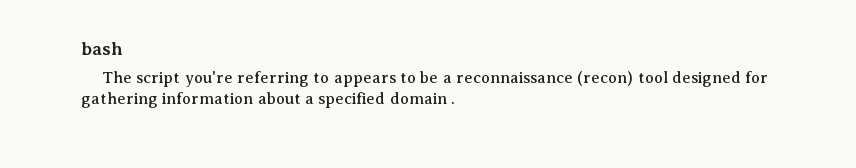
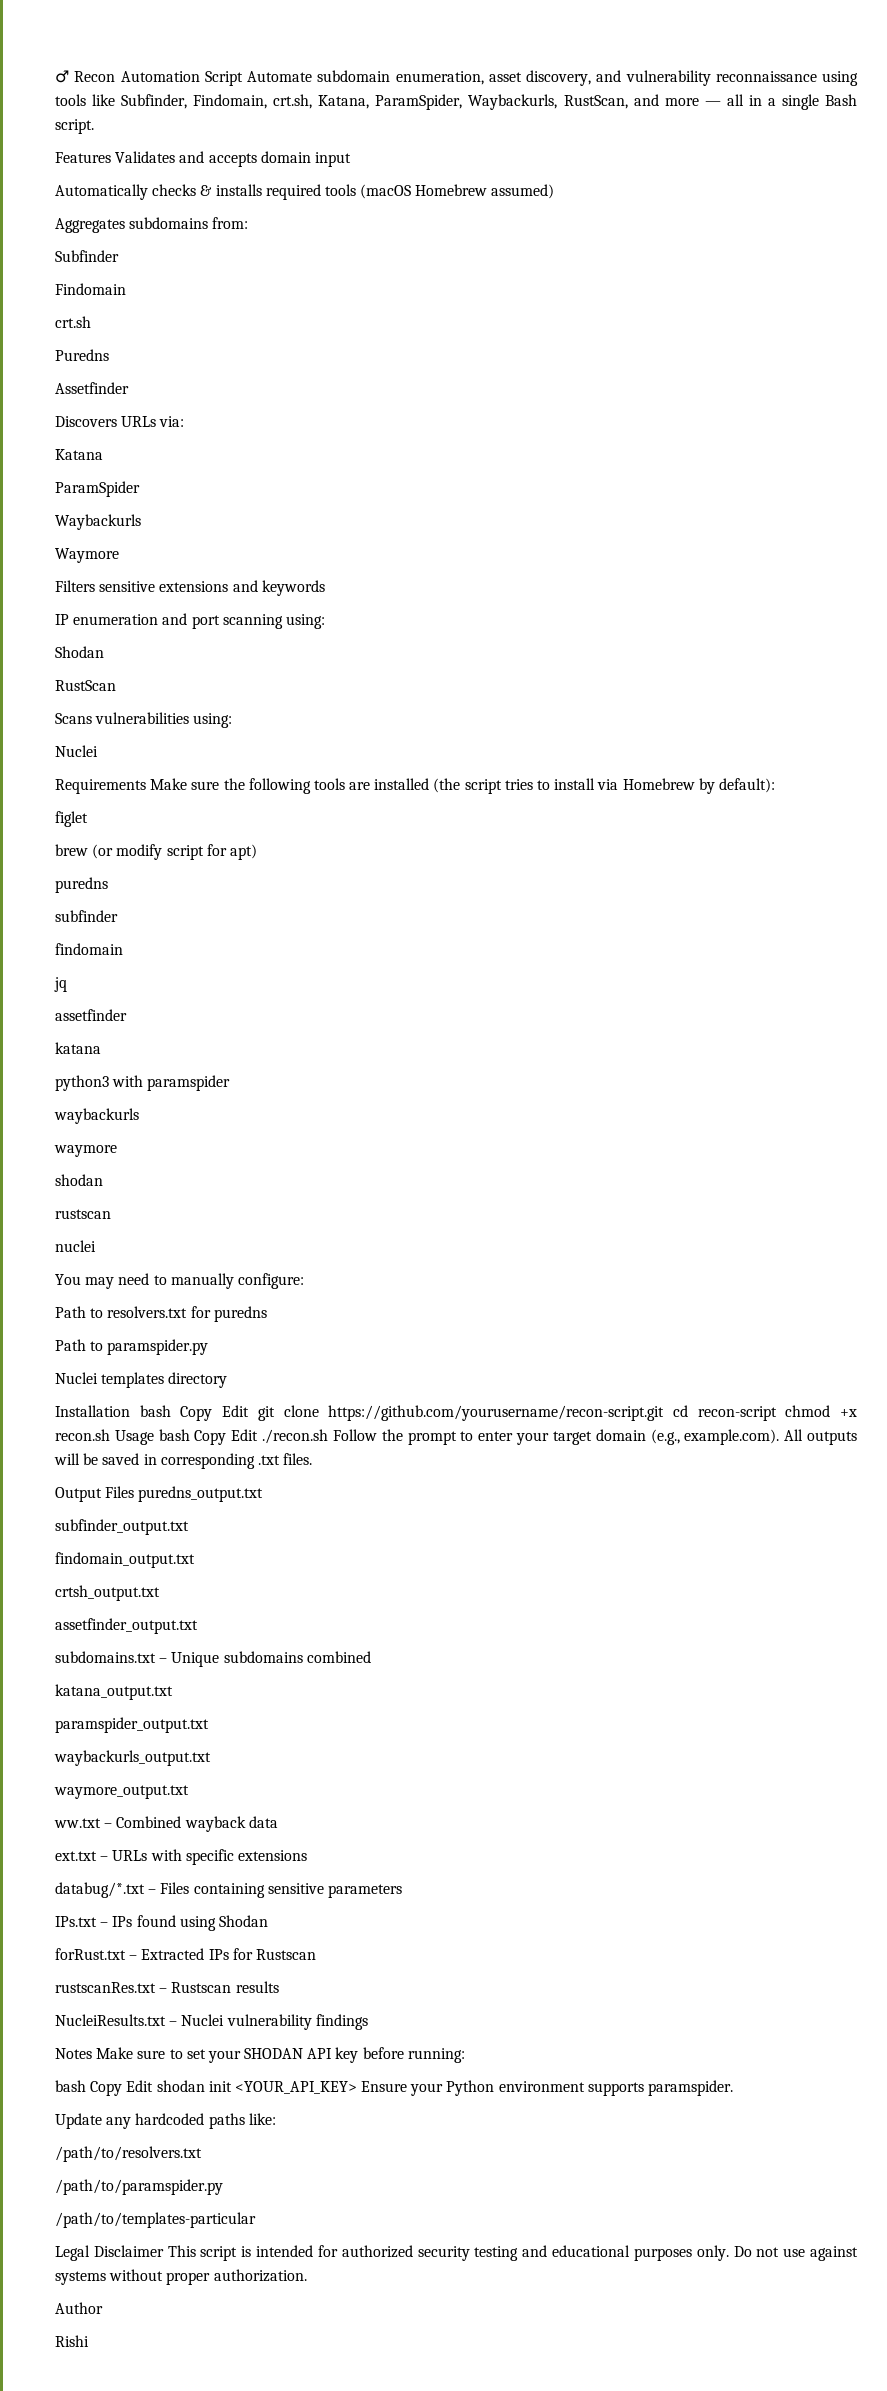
- bash
- The script you're referring to appears to be a reconnaissance (recon) tool designed for gathering information about a specified domain .
+ ♂ Recon Automation Script Automate subdomain enumeration, asset discovery, and vulnerability reconnaissance using tools like Subfinder, Findomain, crt.sh, Katana, ParamSpider, Waybackurls, RustScan, and more — all in a single Bash script.
+ Features Validates and accepts domain input
+ Automatically checks & installs required tools (macOS Homebrew assumed)
+ Aggregates subdomains from:
+ Subfinder
+ Findomain
+ crt.sh
+ Puredns
+ Assetfinder
+ Discovers URLs via:
+ Katana
+ ParamSpider
+ Waybackurls
+ Waymore
+ Filters sensitive extensions and keywords
+ IP enumeration and port scanning using:
+ Shodan
+ RustScan
+ Scans vulnerabilities using:
+ Nuclei
+ Requirements Make sure the following tools are installed (the script tries to install via Homebrew by default):
+ figlet
+ brew (or modify script for apt)
+ puredns
+ subfinder
+ findomain
+ jq
+ assetfinder
+ katana
+ python3 with paramspider
+ waybackurls
+ waymore
+ shodan
+ rustscan
+ nuclei
+ You may need to manually configure:
+ Path to resolvers.txt for puredns
+ Path to paramspider.py
+ Nuclei templates directory
+ Installation bash Copy Edit git clone https://github.com/yourusername/recon-script.git cd recon-script chmod +x recon.sh Usage bash Copy Edit ./recon.sh Follow the prompt to enter your target domain (e.g., example.com). All outputs will be saved in corresponding .txt files.
+ Output Files puredns_output.txt
+ subfinder_output.txt
+ findomain_output.txt
+ crtsh_output.txt
+ assetfinder_output.txt
+ subdomains.txt – Unique subdomains combined
+ katana_output.txt
+ paramspider_output.txt
+ waybackurls_output.txt
+ waymore_output.txt
+ ww.txt – Combined wayback data
+ ext.txt – URLs with specific extensions
+ databug/*.txt – Files containing sensitive parameters
+ IPs.txt – IPs found using Shodan
+ forRust.txt – Extracted IPs for Rustscan
+ rustscanRes.txt – Rustscan results
+ NucleiResults.txt – Nuclei vulnerability findings
+ Notes Make sure to set your SHODAN API key before running:
+ bash Copy Edit shodan init <YOUR_API_KEY> Ensure your Python environment supports paramspider.
+ Update any hardcoded paths like:
+ /path/to/resolvers.txt
+ /path/to/paramspider.py
+ /path/to/templates-particular
+ Legal Disclaimer This script is intended for authorized security testing and educational purposes only. Do not use against systems without proper authorization.
+ Author
+ Rishi

